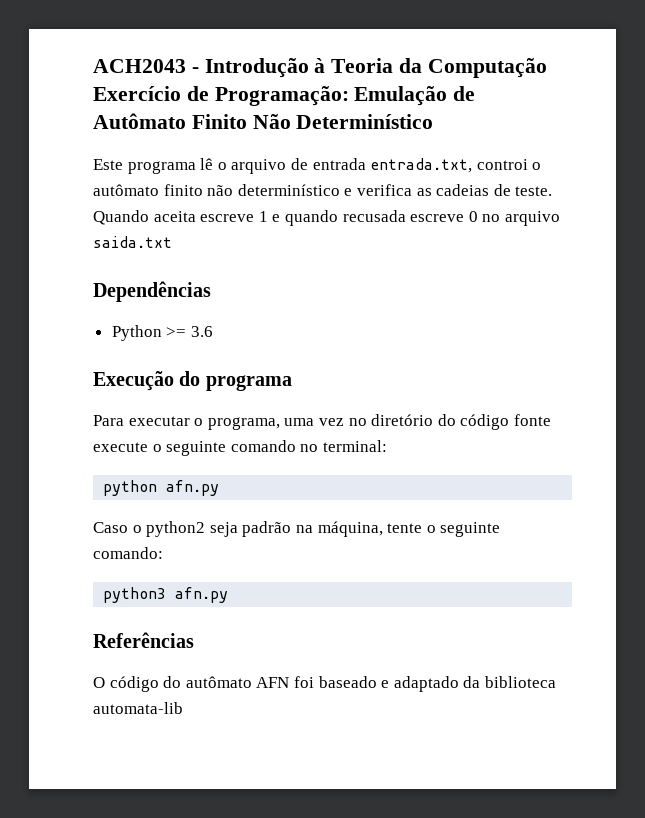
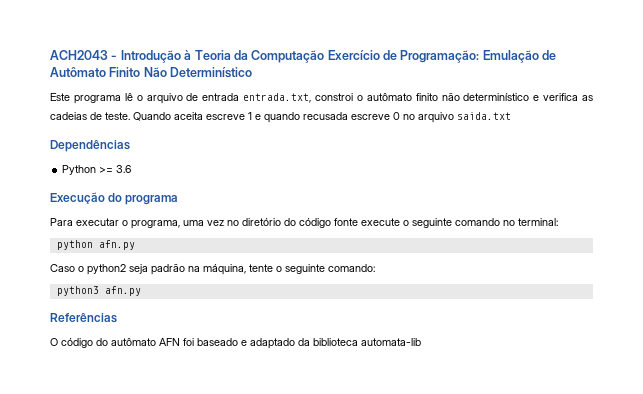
- Este programa lê o arquivo de entrada entrada.txt, controi o autômato finito não determinístico e verifica as cadeias de teste.
+ Este programa lê o arquivo de entrada entrada.txt, constroi o autômato finito não determinístico e verifica as cadeias de teste.

